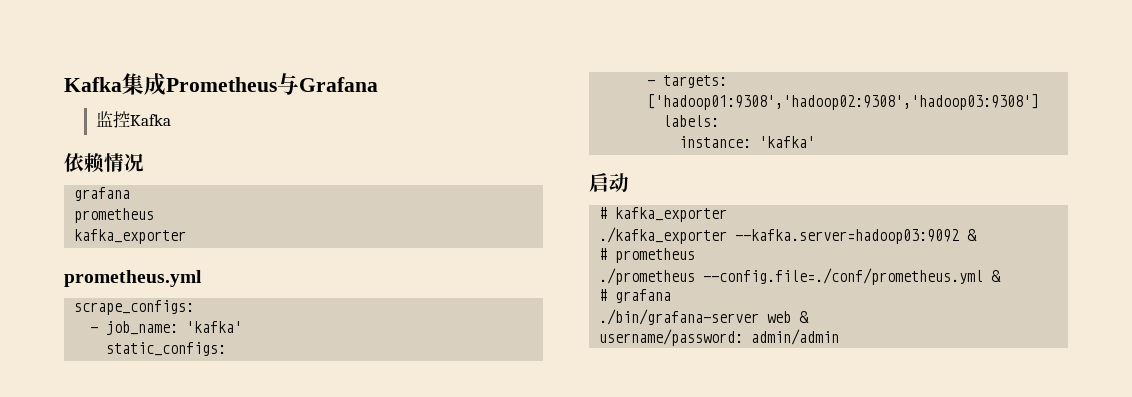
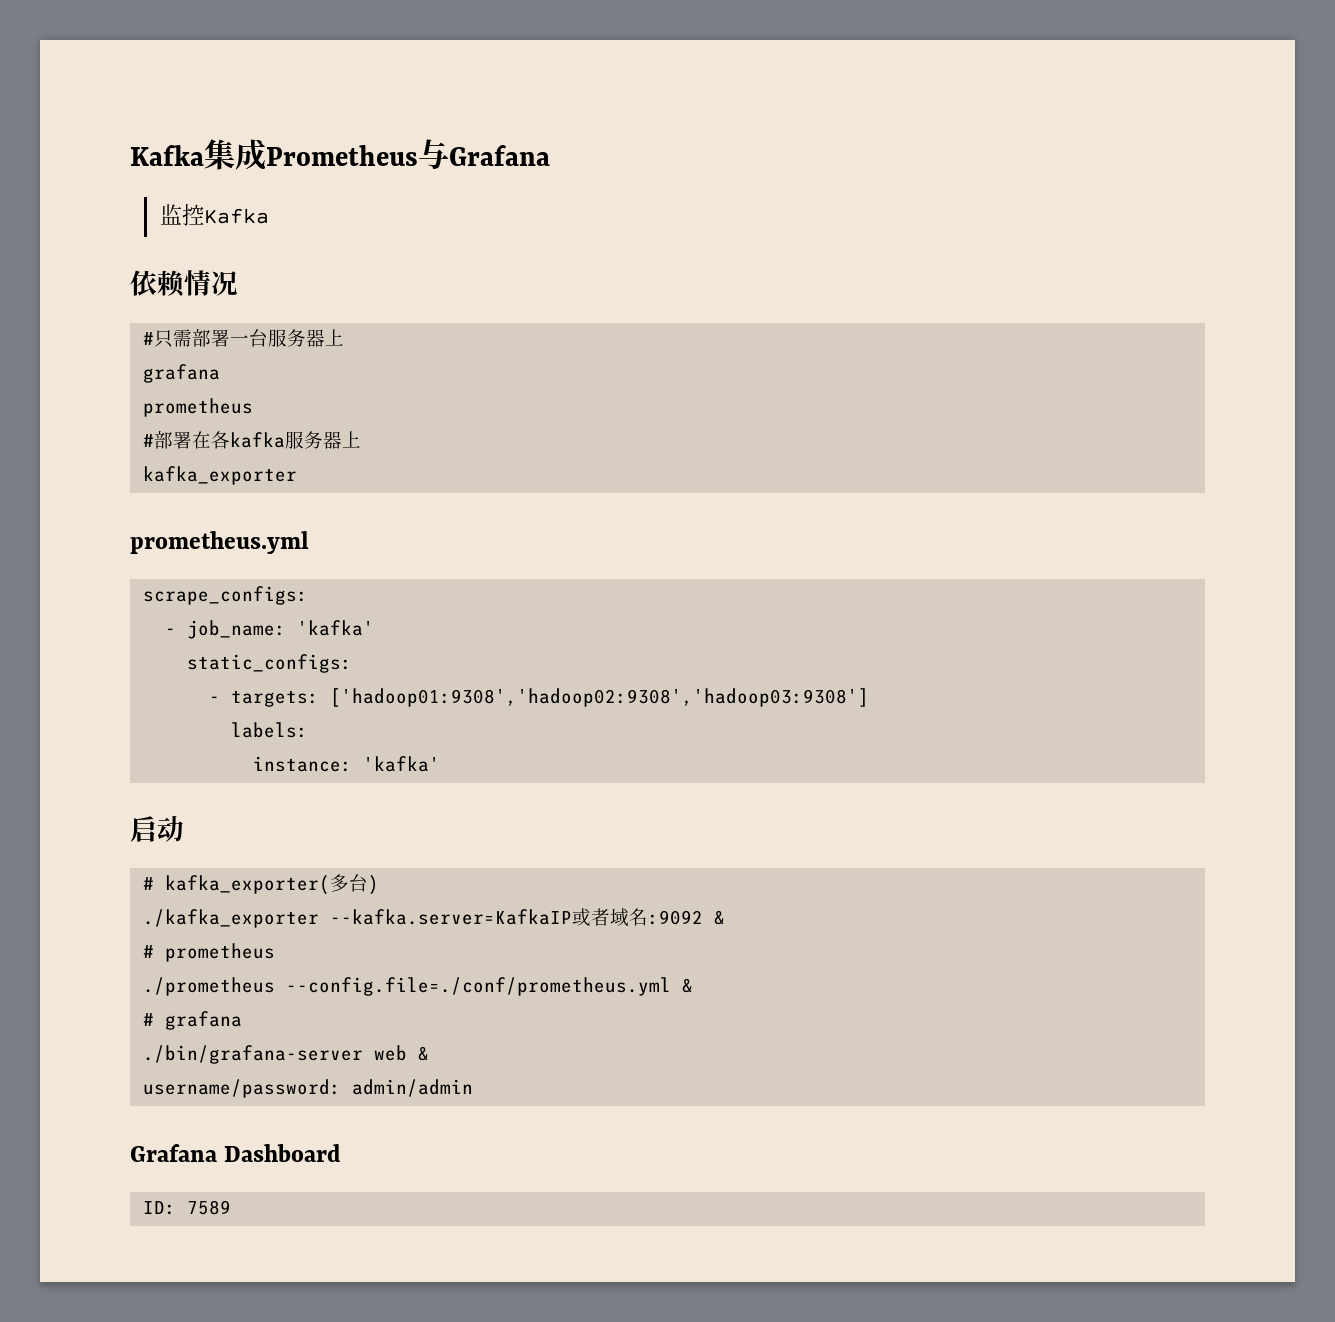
  依赖情况
+ #只需部署一台服务器上
  grafana
  prometheus
+ #部署在各kafka服务器上
- # kafka_exporter
- ./kafka_exporter --kafka.server=hadoop03:9092 &
+ # kafka_exporter(多台)
+ ./kafka_exporter --kafka.server=KafkaIP或者域名:9092 &
+ Grafana Dashboard
+ ID: 7589

